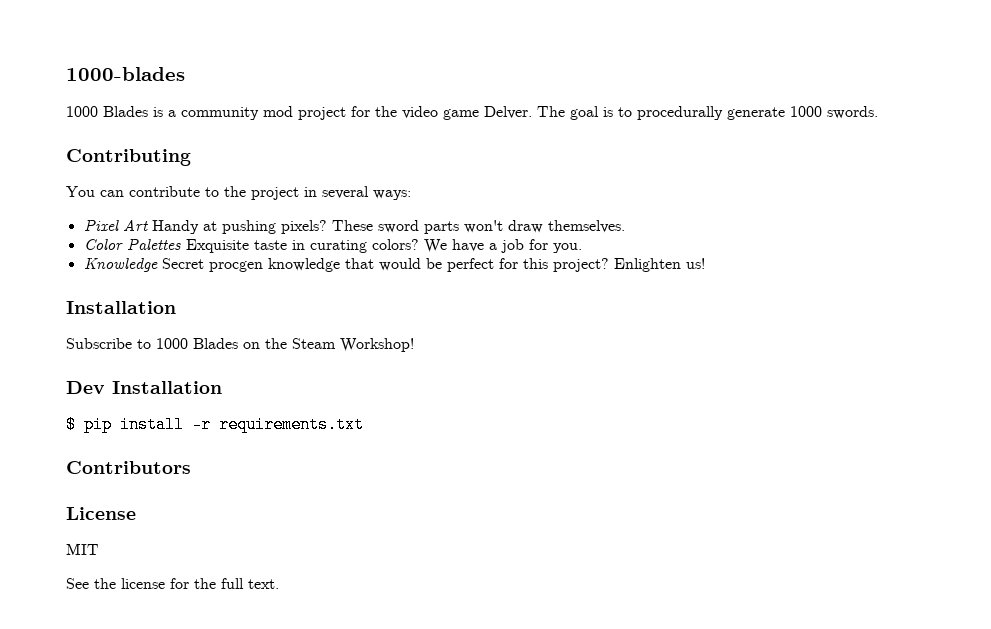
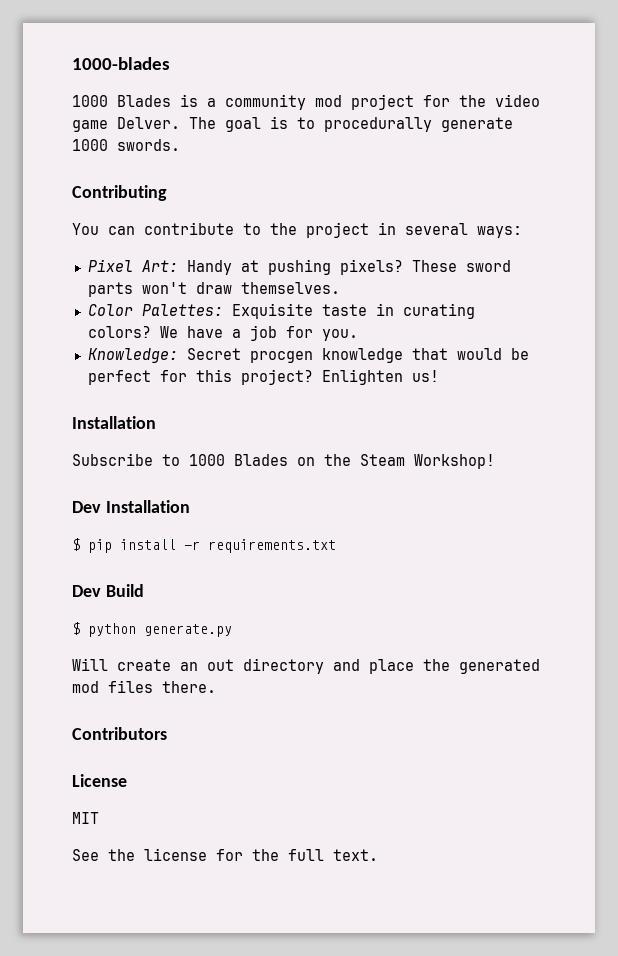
- Pixel Art Handy at pushing pixels?
+ Pixel Art: Handy at pushing pixels?
- Color Palettes Exquisite taste in curating colors?
+ Color Palettes: Exquisite taste in curating colors?
- Knowledge Secret procgen knowledge that would be perfect for this project?
+ Knowledge: Secret procgen knowledge that would be perfect for this project?
+ Dev Build
+ $ python generate.py
+ Will create an out directory and place the generated mod files there.

